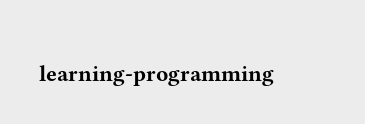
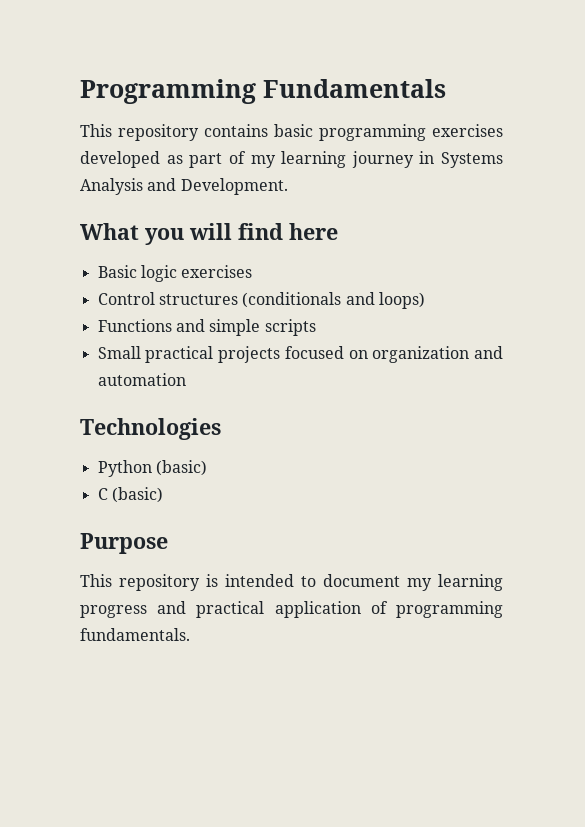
- learning-programming
+ Programming Fundamentals
+ This repository contains basic programming exercises developed as part of my learning journey in Systems Analysis and Development.
+ What you will find here
+ Basic logic exercises
+ Control structures (conditionals and loops)
+ Functions and simple scripts
+ Small practical projects focused on organization and automation
+ Technologies
+ Python (basic)
+ C (basic)
+ Purpose
+ This repository is intended to document my learning progress and practical application of programming fundamentals.

